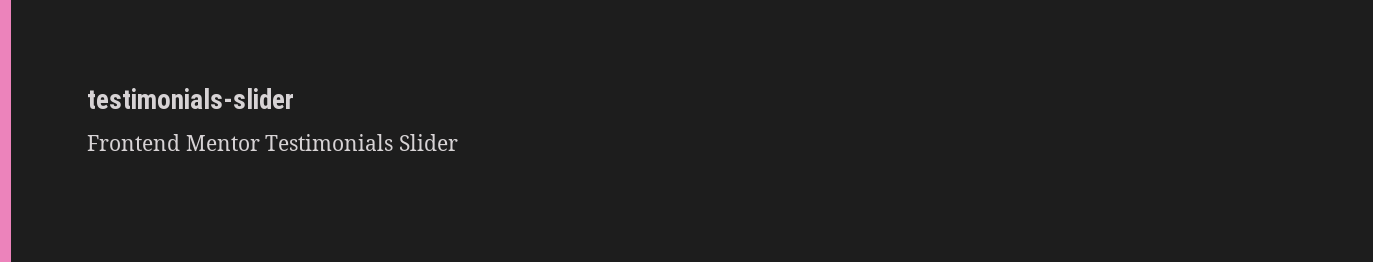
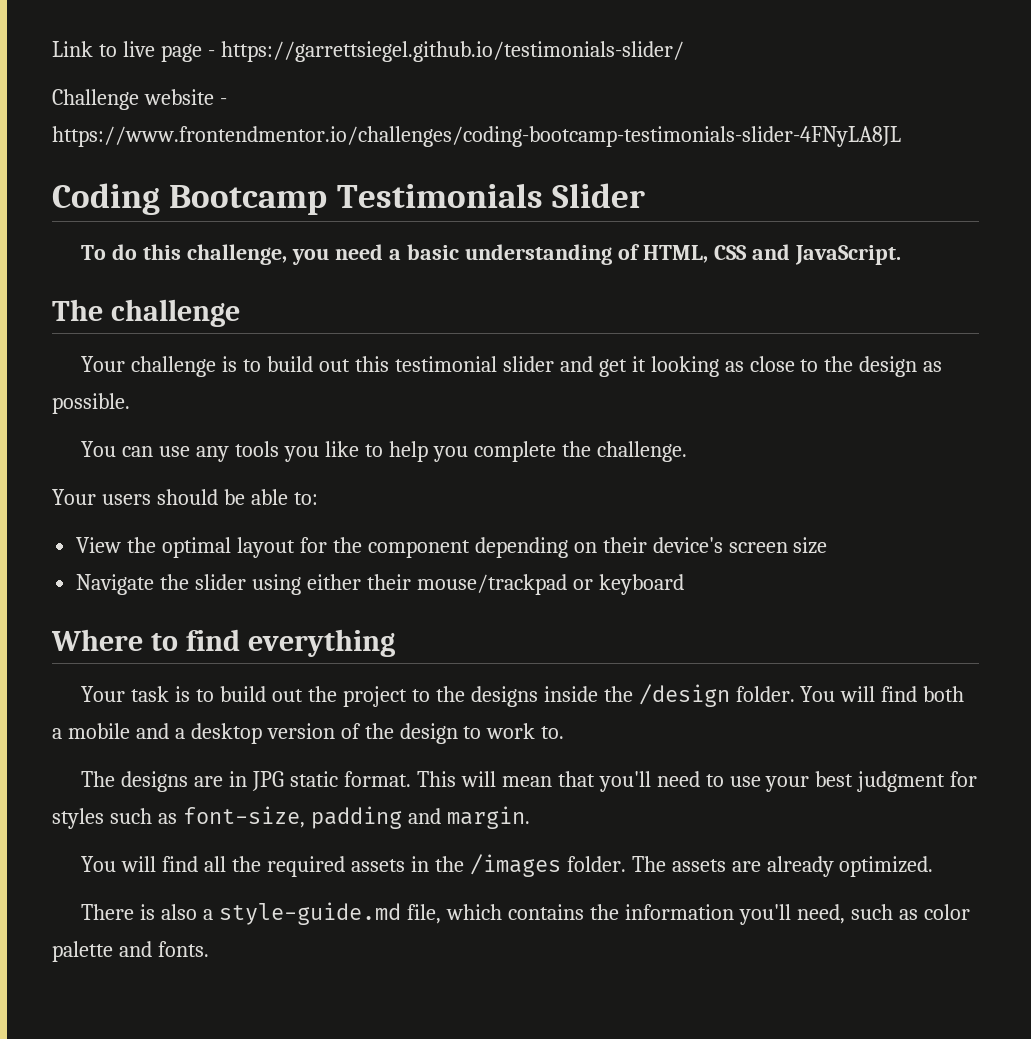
- testimonials-slider
- Frontend Mentor Testimonials Slider
+ Link to live page - https://garrettsiegel.github.io/testimonials-slider/
+ Challenge website - https://www.frontendmentor.io/challenges/coding-bootcamp-testimonials-slider-4FNyLA8JL
+ Coding Bootcamp Testimonials Slider
+ To do this challenge, you need a basic understanding of HTML, CSS and JavaScript.
+ The challenge
+ Your challenge is to build out this testimonial slider and get it looking as close to the design as possible.
+ You can use any tools you like to help you complete the challenge.
+ Your users should be able to:
+ View the optimal layout for the component depending on their device's screen size
+ Navigate the slider using either their mouse/trackpad or keyboard
+ Where to find everything
+ Your task is to build out the project to the designs inside the /design folder. You will find both a mobile and a desktop version of the design to work to.
+ The designs are in JPG static format. This will mean that you'll need to use your best judgment for styles such as font-size, padding and margin.
+ You will find all the required assets in the /images folder. The assets are already optimized.
+ There is also a style-guide.md file, which contains the information you'll need, such as color palette and fonts.

